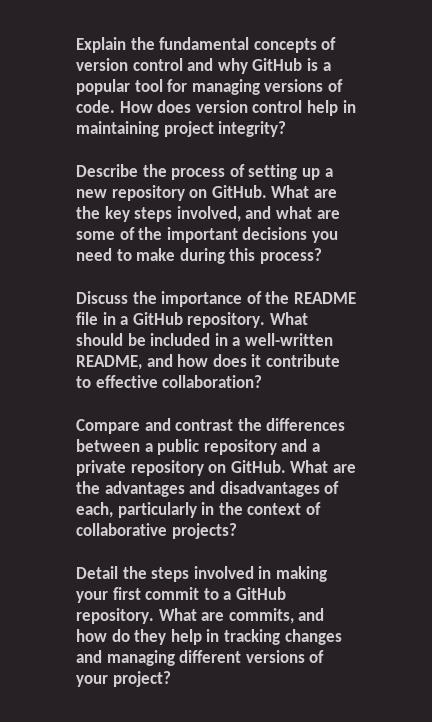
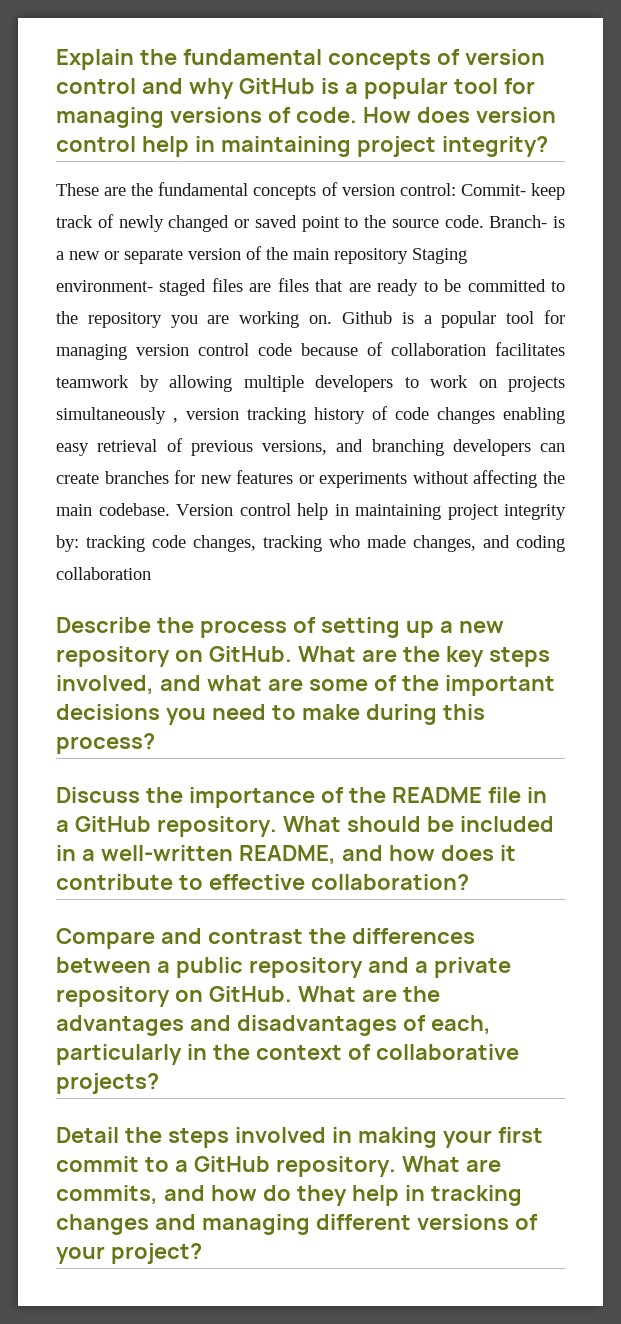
+ These are the fundamental concepts of version control: Commit- keep track of newly changed or saved point to the source code. Branch- is a new or separate version of the main repository Staging environment- staged files are files that are ready to be committed to the repository you are working on. Github is a popular tool for managing version control code because of collaboration facilitates teamwork by allowing multiple developers to work on projects simultaneously , version tracking history of code changes enabling easy retrieval of previous versions, and branching developers can create branches for new features or experiments without affecting the main codebase. Version control help in maintaining project integrity by: tracking code changes, tracking who made changes, and coding collaboration

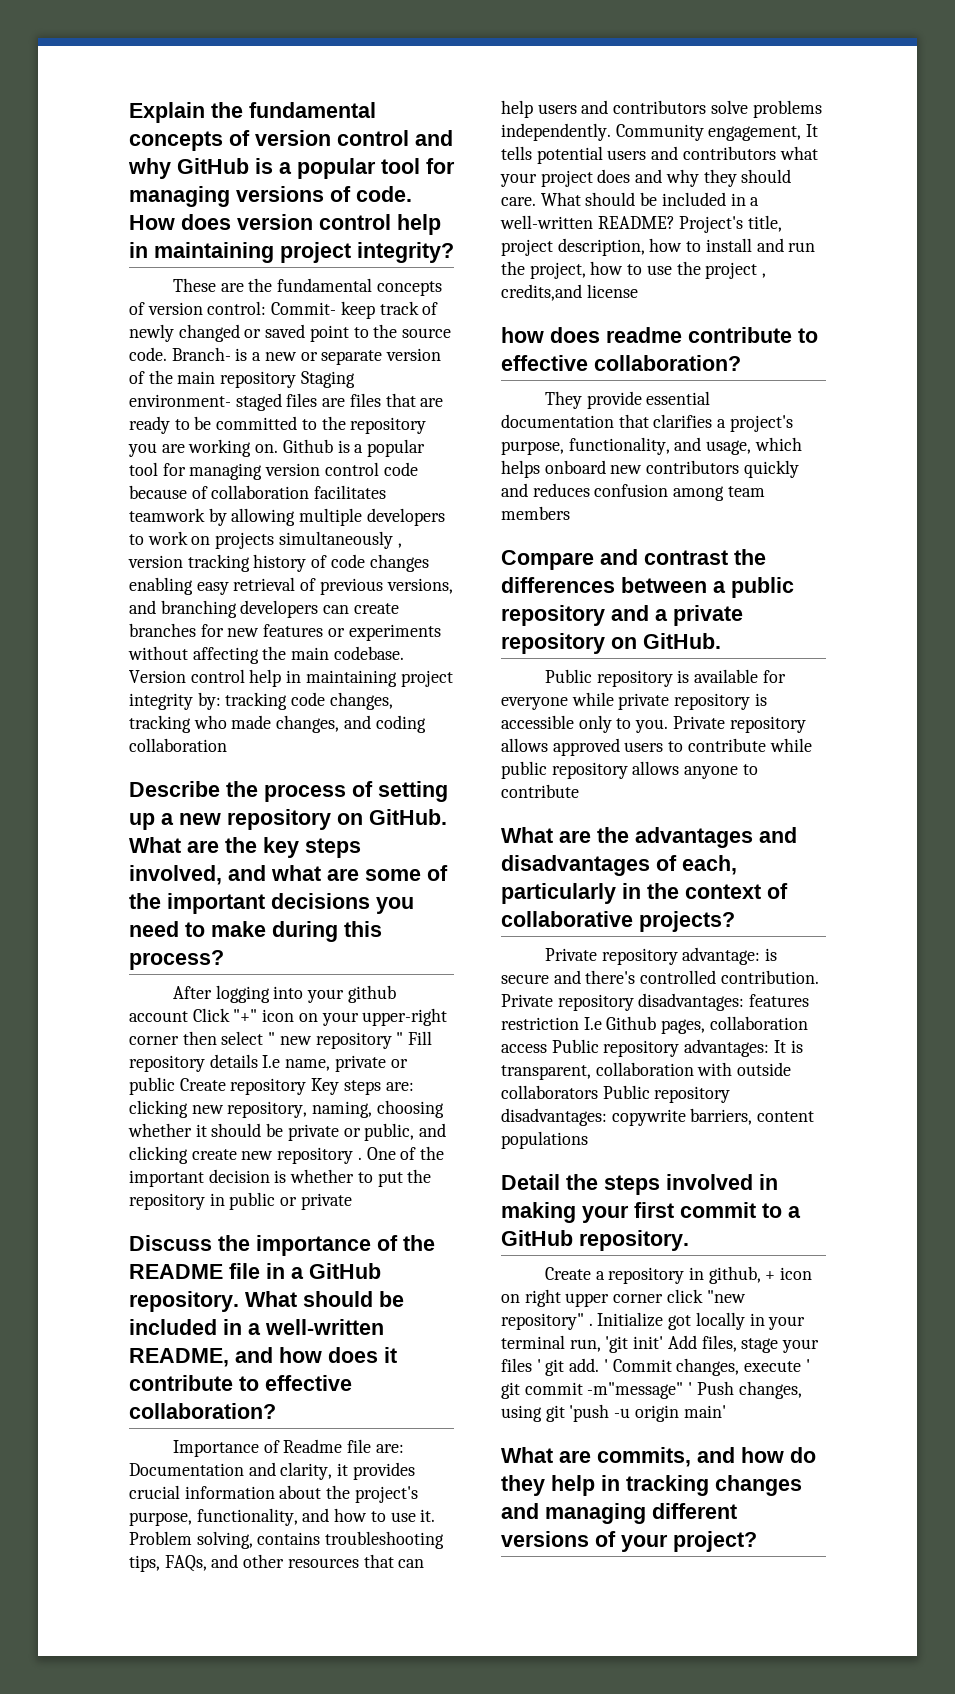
+ After logging into your github account Click "+" icon on your upper-right corner then select " new repository " Fill repository details I.e name, private or public Create repository Key steps are: clicking new repository, naming, choosing whether it should be private or public, and clicking create new repository . One of the important decision is whether to put the repository in public or private
+ Importance of Readme file are: Documentation and clarity, it provides crucial information about the project's purpose, functionality, and how to use it. Problem solving, contains troubleshooting tips, FAQs, and other resources that can help users and contributors solve problems independently. Community engagement, It tells potential users and contributors what your project does and why they should care. What should be included in a well-written README? Project's title, project description, how to install and run the project, how to use the project , credits,and license
+ how does readme contribute to effective collaboration?
+ They provide essential documentation that clarifies a project's purpose, functionality, and usage, which helps onboard new contributors quickly and reduces confusion among team members
- Compare and contrast the differences between a public repository and a private repository on GitHub. What are the advantages and disadvantages of each, particularly in the context of collaborative projects?
+ Compare and contrast the differences between a public repository and a private repository on GitHub.
+ Public repository is available for everyone while private repository is accessible only to you. Private repository allows approved users to contribute while public repository allows anyone to contribute
+ What are the advantages and disadvantages of each, particularly in the context of collaborative projects?
+ Private repository advantage: is secure and there's controlled contribution. Private repository disadvantages: features restriction I.e Github pages, collaboration access Public repository advantages: It is transparent, collaboration with outside collaborators Public repository disadvantages: copywrite barriers, content populations
- Detail the steps involved in making your first commit to a GitHub repository. What are commits, and how do they help in tracking changes and managing different versions of your project?
+ Detail the steps involved in making your first commit to a GitHub repository.
+ Create a repository in github, + icon on right upper corner click "new repository" . Initialize got locally in your terminal run, 'git init' Add files, stage your files ' git add. ' Commit changes, execute ' git commit -m"message" ' Push changes, using git 'push -u origin main'
+ What are commits, and how do they help in tracking changes and managing different versions of your project?

